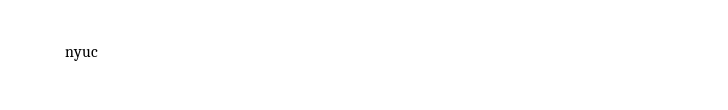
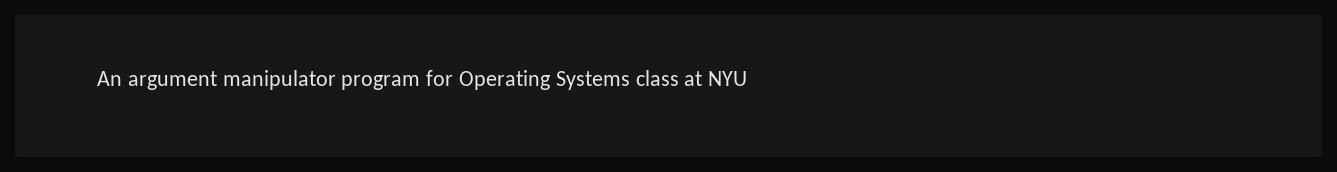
- nyuc
+ An argument manipulator program for Operating Systems class at NYU

